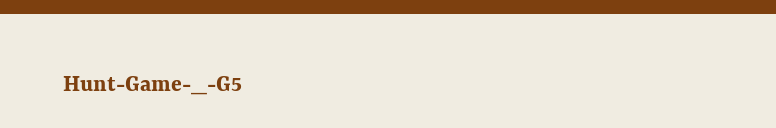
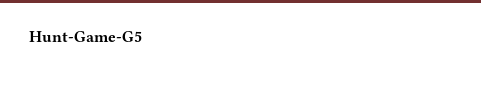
- Hunt-Game-_-G5
+ Hunt-Game-G5

